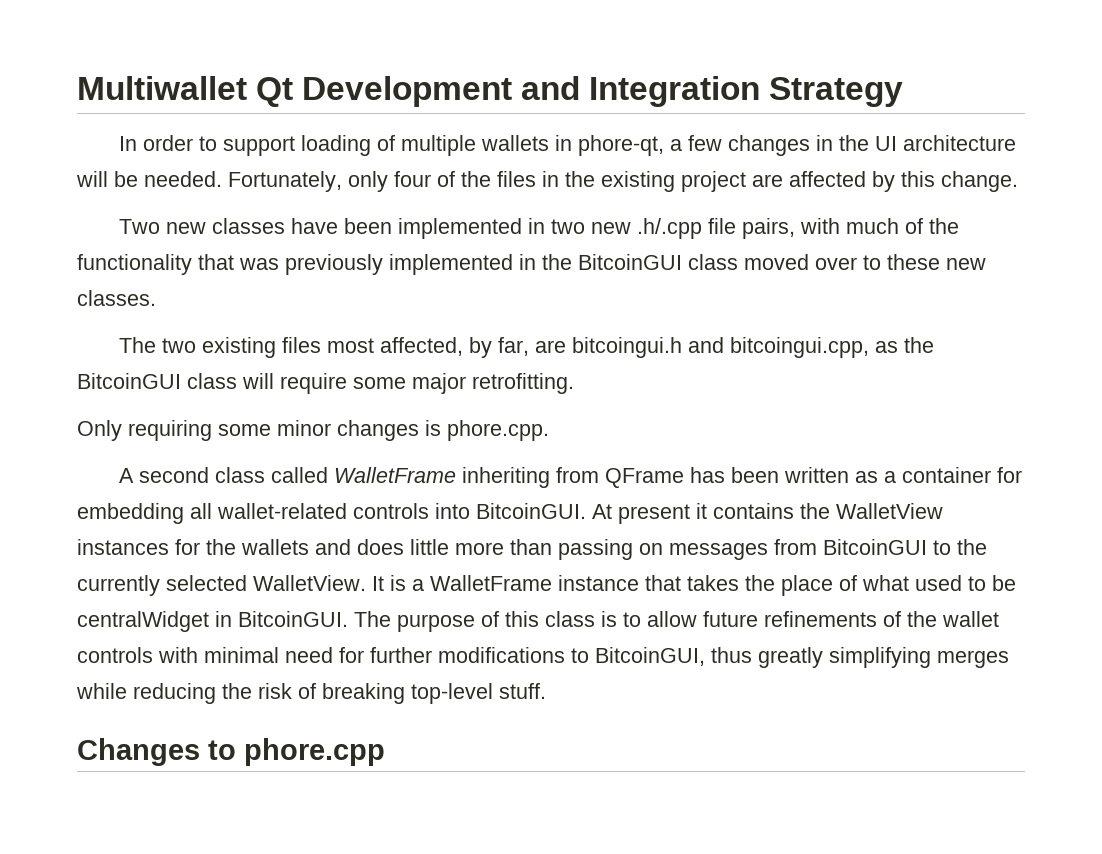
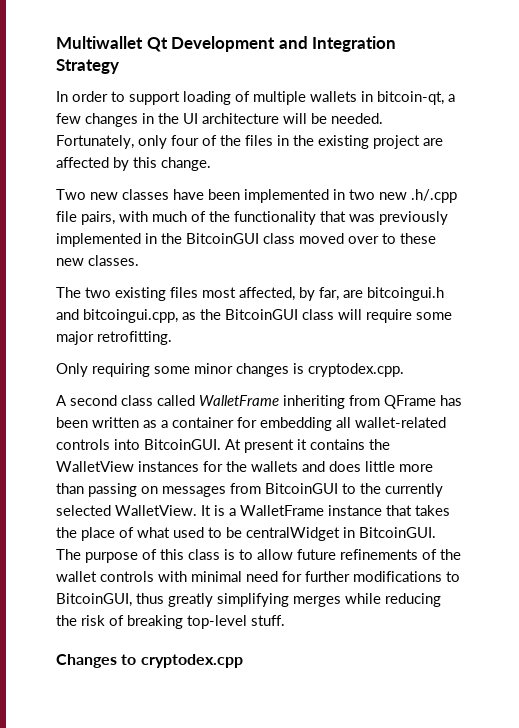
- In order to support loading of multiple wallets in phore-qt, a few changes in the UI architecture will be needed.
+ In order to support loading of multiple wallets in bitcoin-qt, a few changes in the UI architecture will be needed.
- Only requiring some minor changes is phore.cpp.
+ Only requiring some minor changes is cryptodex.cpp.
- Changes to phore.cpp
+ Changes to cryptodex.cpp

